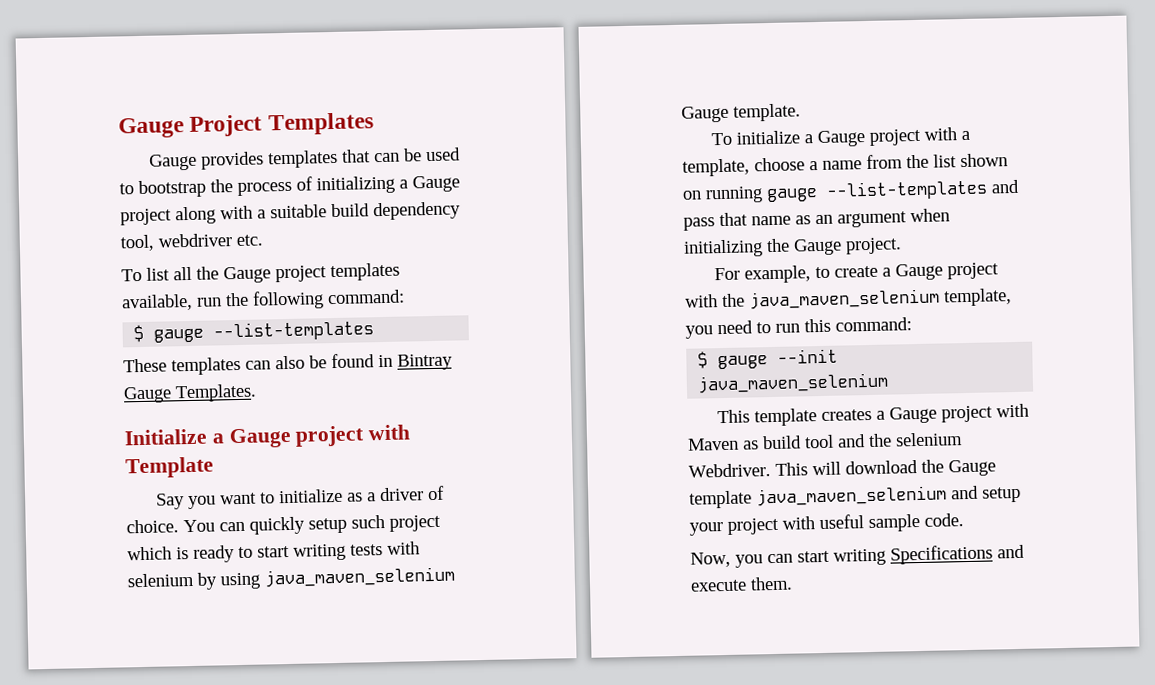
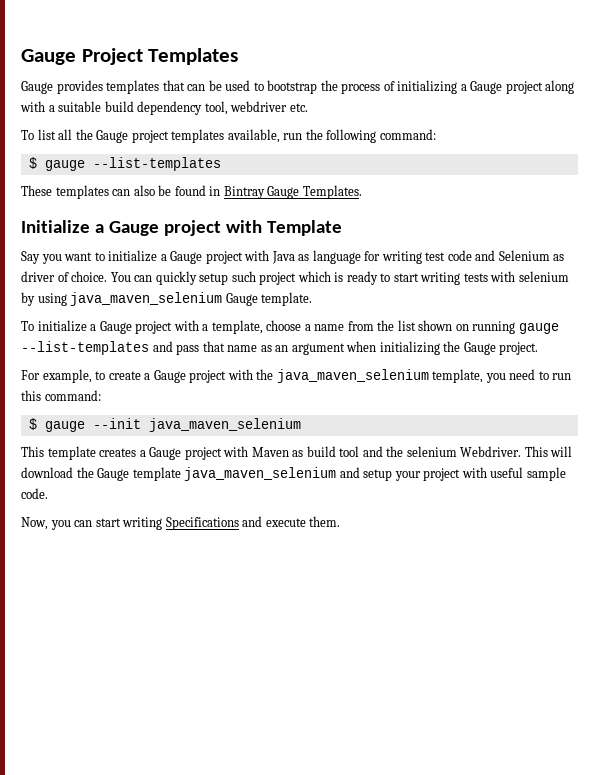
- Say you want to initialize as a driver of choice.
+ Say you want to initialize a Gauge project with Java as language for writing test code and Selenium as driver of choice.

